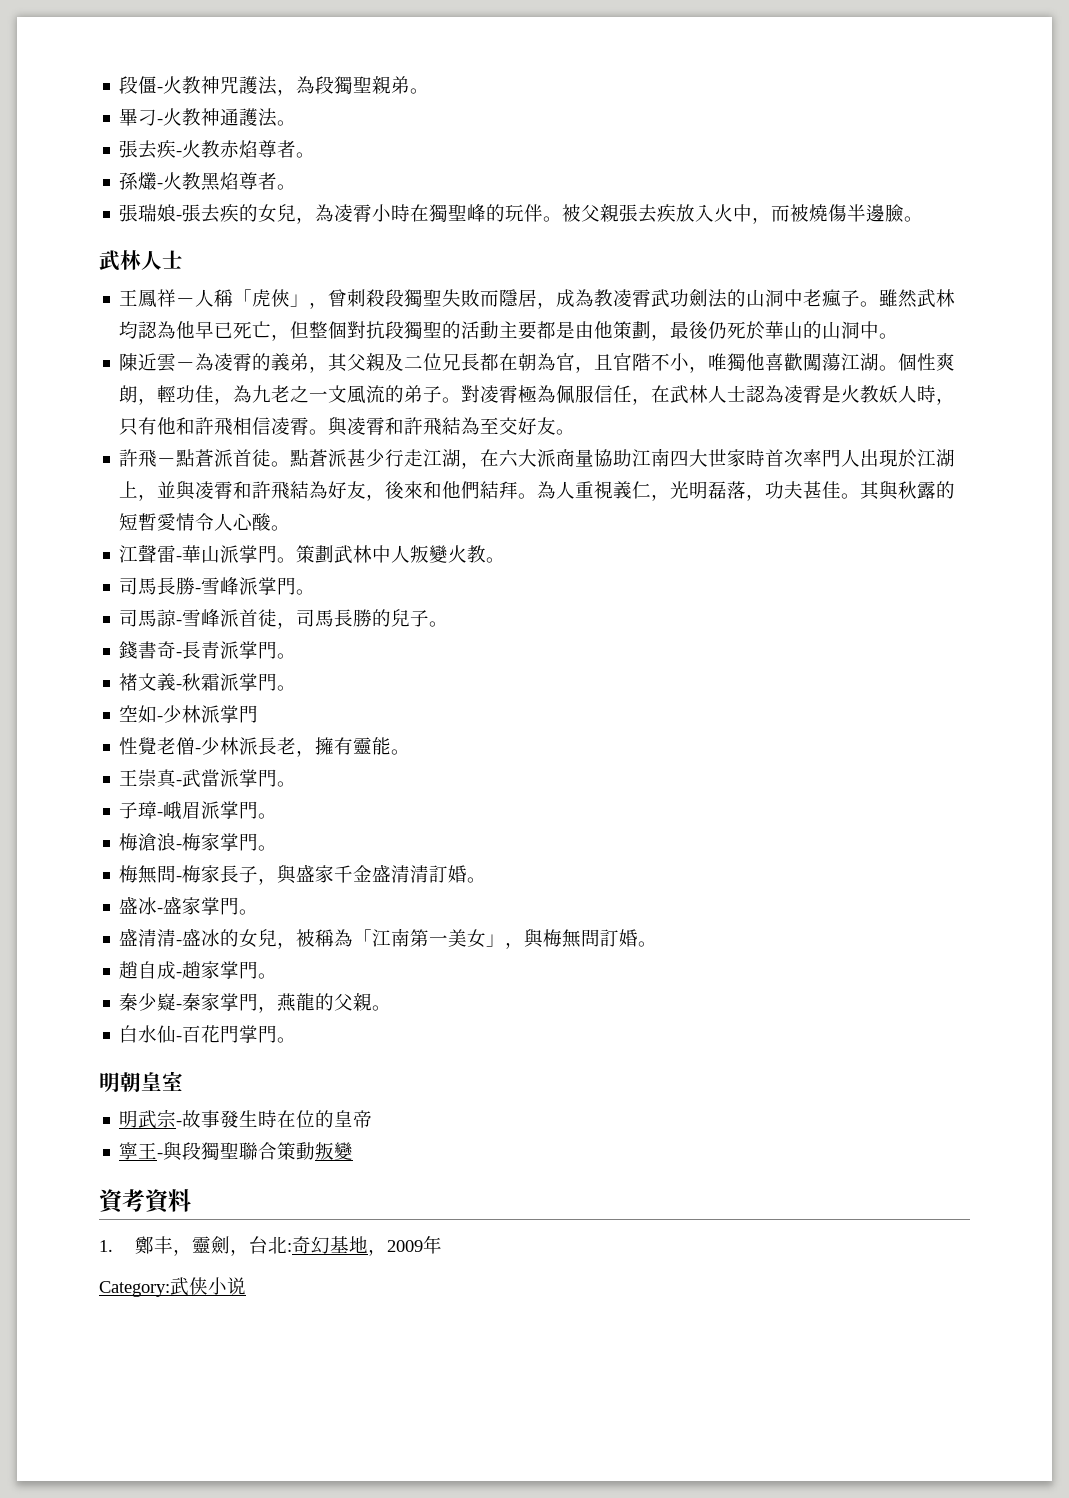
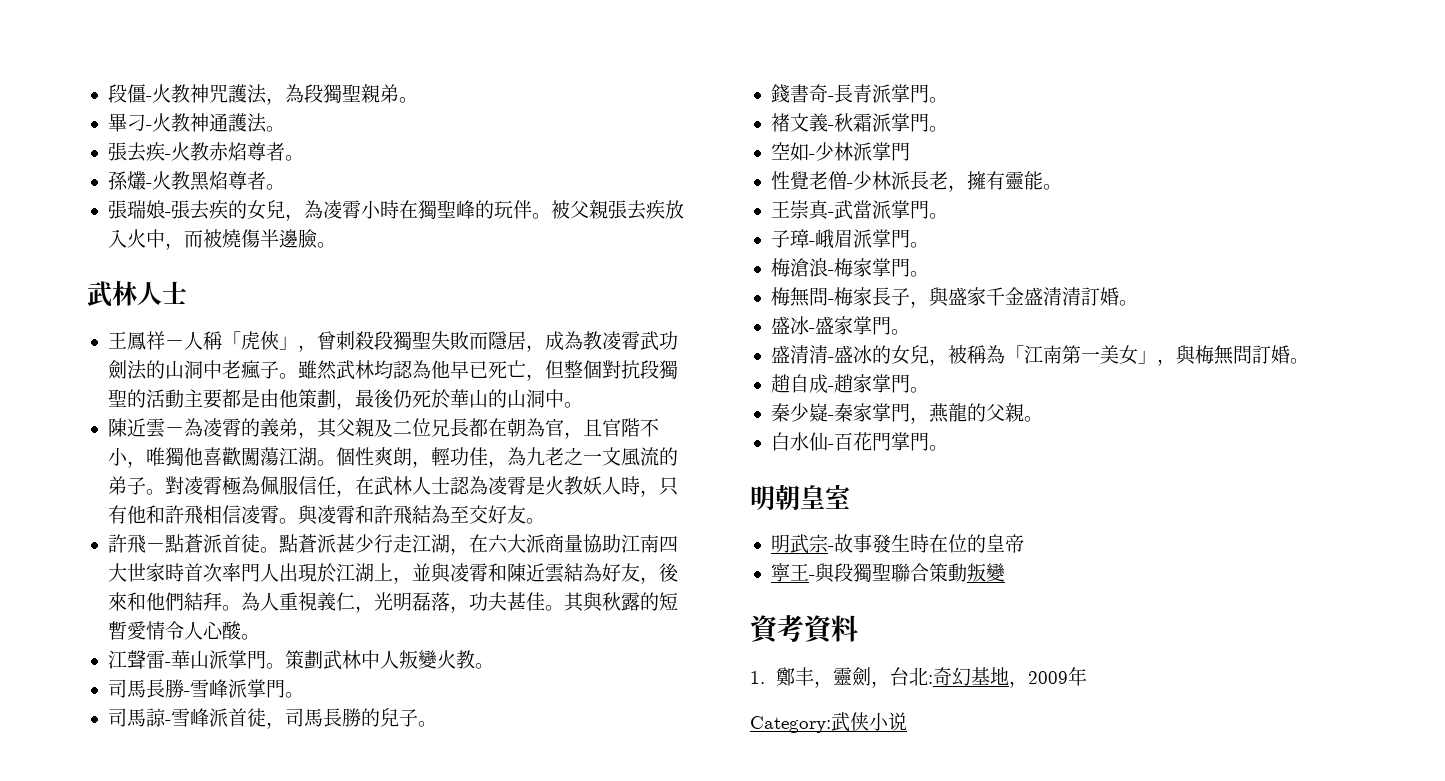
- 點蒼派甚少行走江湖，在六大派商量協助江南四大世家時首次率門人出現於江湖上，並與凌霄和許飛結為好友，後來和他們結拜。
+ 點蒼派甚少行走江湖，在六大派商量協助江南四大世家時首次率門人出現於江湖上，並與凌霄和陳近雲結為好友，後來和他們結拜。

